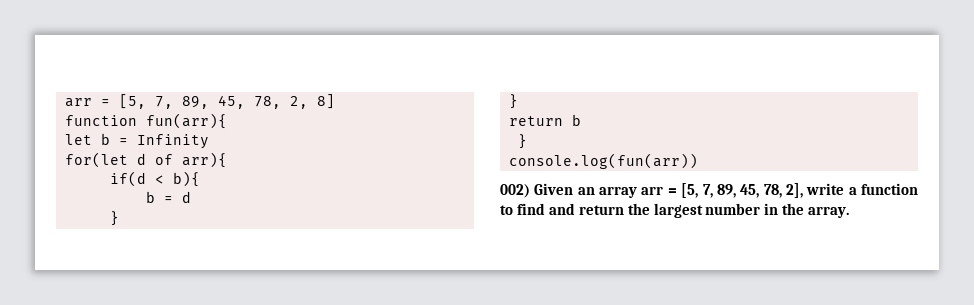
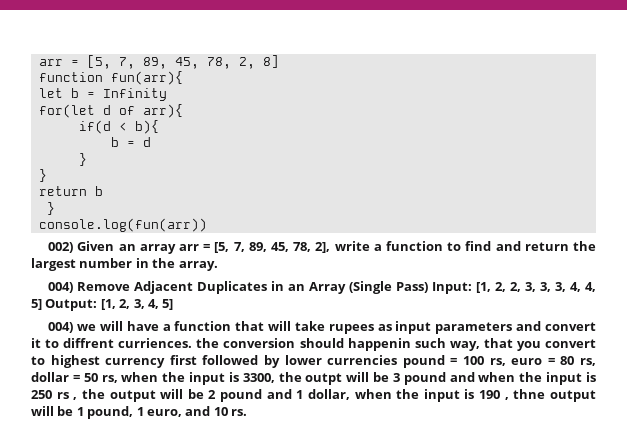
+ 004) Remove Adjacent Duplicates in an Array (Single Pass) Input: [1, 2, 2, 3, 3, 3, 4, 4, 5] Output: [1, 2, 3, 4, 5]
+ 004) we will have a function that will take rupees as input parameters and convert it to diffrent curriences. the conversion should happenin such way, that you convert to highest currency first followed by lower currencies pound = 100 rs, euro = 80 rs, dollar = 50 rs, when the input is 3300, the outpt will be 3 pound and when the input is 250 rs , the output will be 2 pound and 1 dollar, when the input is 190 , thne output will be 1 pound, 1 euro, and 10 rs.

